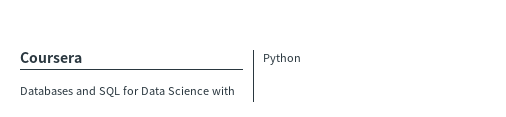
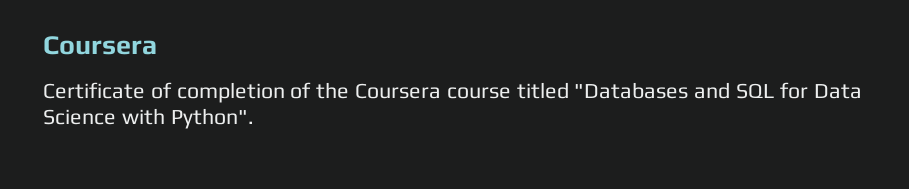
- Databases and SQL for Data Science with Python
+ Certificate of completion of the Coursera course titled "Databases and SQL for Data Science with Python".

